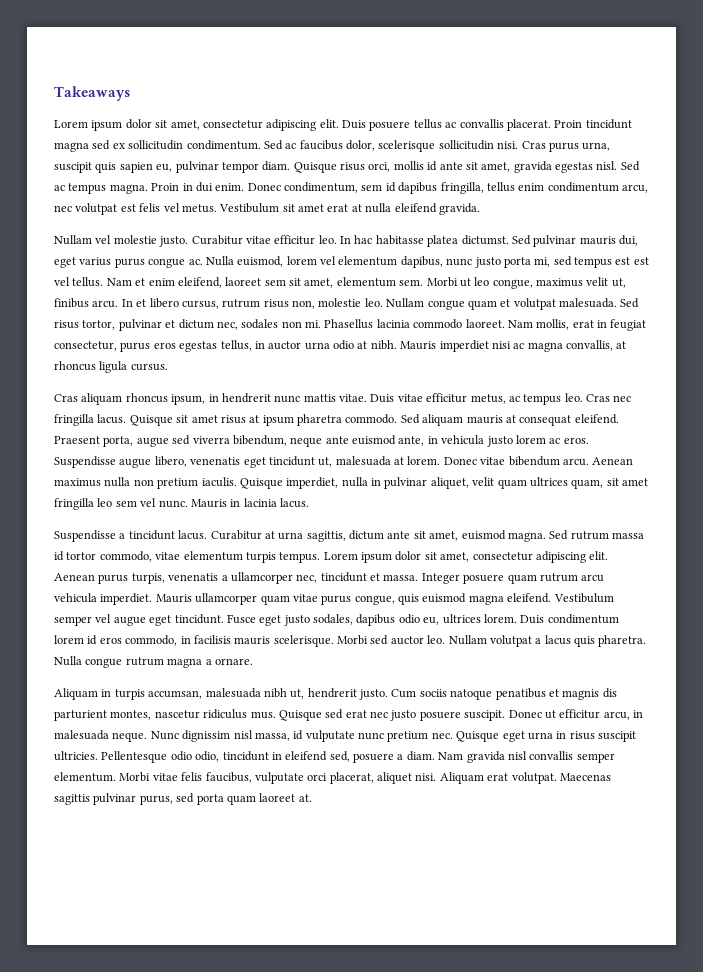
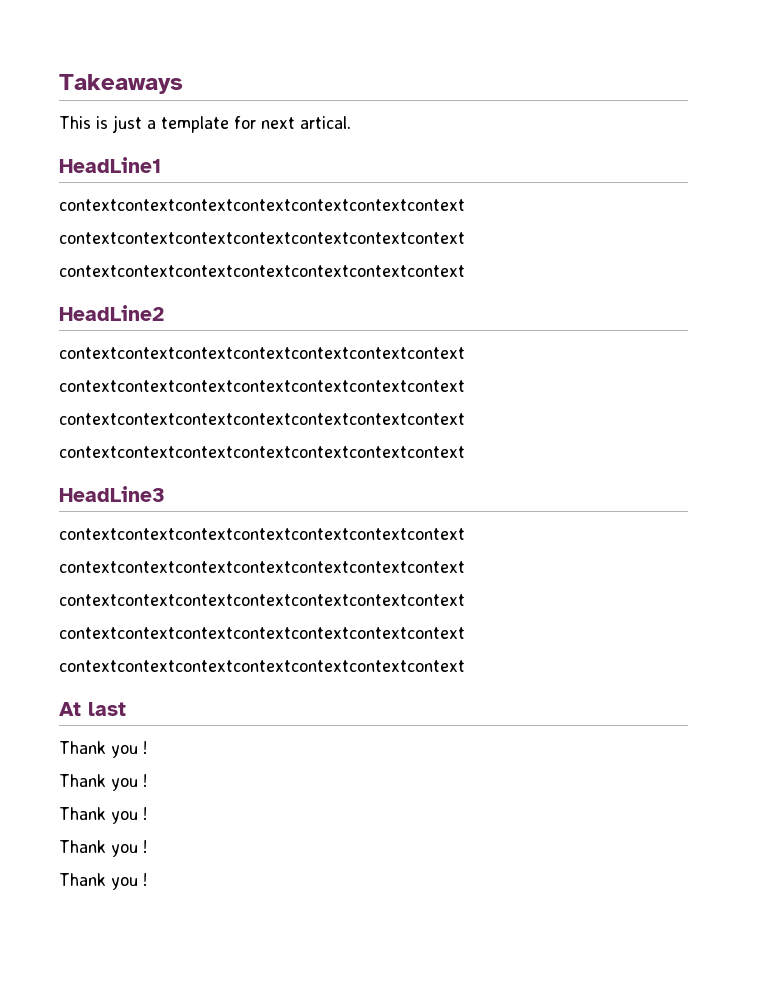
- Lorem ipsum dolor sit amet, consectetur adipiscing elit. Duis posuere tellus ac convallis placerat. Proin tincidunt magna sed ex sollicitudin condimentum. Sed ac faucibus dolor, scelerisque sollicitudin nisi. Cras purus urna, suscipit quis sapien eu, pulvinar tempor diam. Quisque risus orci, mollis id ante sit amet, gravida egestas nisl. Sed ac tempus magna. Proin in dui enim. Donec condimentum, sem id dapibus fringilla, tellus enim condimentum arcu, nec volutpat est felis vel metus. Vestibulum sit amet erat at nulla eleifend gravida.
- Nullam vel molestie justo. Curabitur vitae efficitur leo. In hac habitasse platea dictumst. Sed pulvinar mauris dui, eget varius purus congue ac. Nulla euismod, lorem vel elementum dapibus, nunc justo porta mi, sed tempus est est vel tellus. Nam et enim eleifend, laoreet sem sit amet, elementum sem. Morbi ut leo congue, maximus velit ut, finibus arcu. In et libero cursus, rutrum risus non, molestie leo. Nullam congue quam et volutpat malesuada. Sed risus tortor, pulvinar et dictum nec, sodales non mi. Phasellus lacinia commodo laoreet. Nam mollis, erat in feugiat consectetur, purus eros egestas tellus, in auctor urna odio at nibh. Mauris imperdiet nisi ac magna convallis, at rhoncus ligula cursus.
- Cras aliquam rhoncus ipsum, in hendrerit nunc mattis vitae. Duis vitae efficitur metus, ac tempus leo. Cras nec fringilla lacus. Quisque sit amet risus at ipsum pharetra commodo. Sed aliquam mauris at consequat eleifend. Praesent porta, augue sed viverra bibendum, neque ante euismod ante, in vehicula justo lorem ac eros. Suspendisse augue libero, venenatis eget tincidunt ut, malesuada at lorem. Donec vitae bibendum arcu. Aenean maximus nulla non pretium iaculis. Quisque imperdiet, nulla in pulvinar aliquet, velit quam ultrices quam, sit amet fringilla leo sem vel nunc. Mauris in lacinia lacus.
- Suspendisse a tincidunt lacus. Curabitur at urna sagittis, dictum ante sit amet, euismod magna. Sed rutrum massa id tortor commodo, vitae elementum turpis tempus. Lorem ipsum dolor sit amet, consectetur adipiscing elit. Aenean purus turpis, venenatis a ullamcorper nec, tincidunt et massa. Integer posuere quam rutrum arcu vehicula imperdiet. Mauris ullamcorper quam vitae purus congue, quis euismod magna eleifend. Vestibulum semper vel augue eget tincidunt. Fusce eget justo sodales, dapibus odio eu, ultrices lorem. Duis condimentum lorem id eros commodo, in facilisis mauris scelerisque. Morbi sed auctor leo. Nullam volutpat a lacus quis pharetra. Nulla congue rutrum magna a ornare.
- Aliquam in turpis accumsan, malesuada nibh ut, hendrerit justo. Cum sociis natoque penatibus et magnis dis parturient montes, nascetur ridiculus mus. Quisque sed erat nec justo posuere suscipit. Donec ut efficitur arcu, in malesuada neque. Nunc dignissim nisl massa, id vulputate nunc pretium nec. Quisque eget urna in risus suscipit ultricies. Pellentesque odio odio, tincidunt in eleifend sed, posuere a diam. Nam gravida nisl convallis semper elementum. Morbi vitae felis faucibus, vulputate orci placerat, aliquet nisi. Aliquam erat volutpat. Maecenas sagittis pulvinar purus, sed porta quam laoreet at.
+ This is just a template for next artical.
+ HeadLine1
+ contextcontextcontextcontextcontextcontextcontext
+ contextcontextcontextcontextcontextcontextcontext
+ contextcontextcontextcontextcontextcontextcontext
+ HeadLine2
+ contextcontextcontextcontextcontextcontextcontext
+ contextcontextcontextcontextcontextcontextcontext
+ contextcontextcontextcontextcontextcontextcontext
+ contextcontextcontextcontextcontextcontextcontext
+ HeadLine3
+ contextcontextcontextcontextcontextcontextcontext
+ contextcontextcontextcontextcontextcontextcontext
+ contextcontextcontextcontextcontextcontextcontext
+ contextcontextcontextcontextcontextcontextcontext
+ contextcontextcontextcontextcontextcontextcontext
+ At last
+ Thank you !
+ Thank you !
+ Thank you !
+ Thank you !
+ Thank you !

